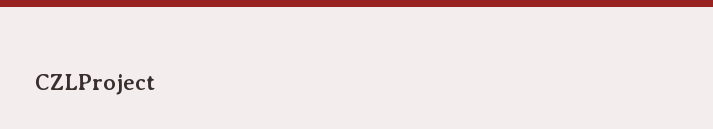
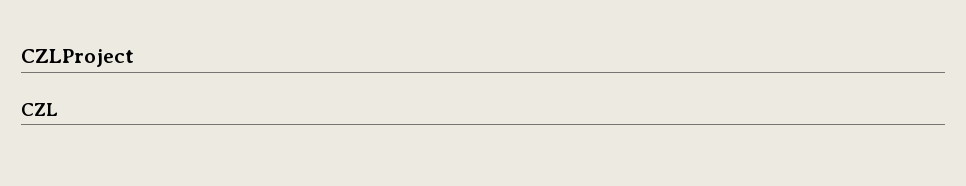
+ CZL

